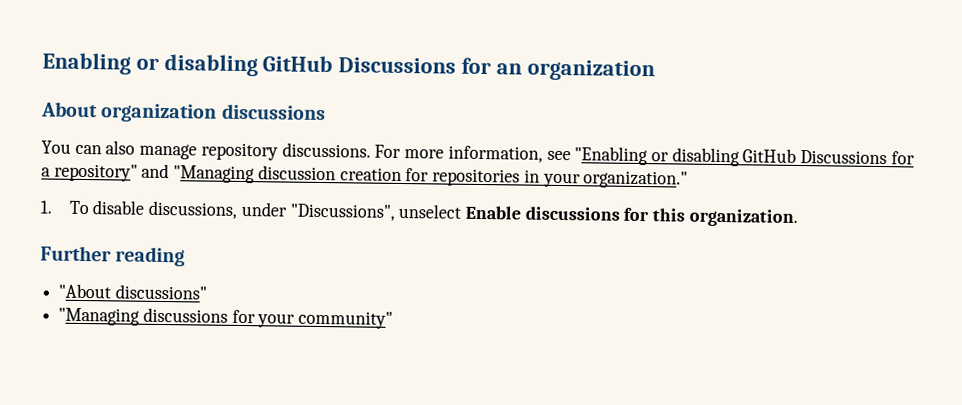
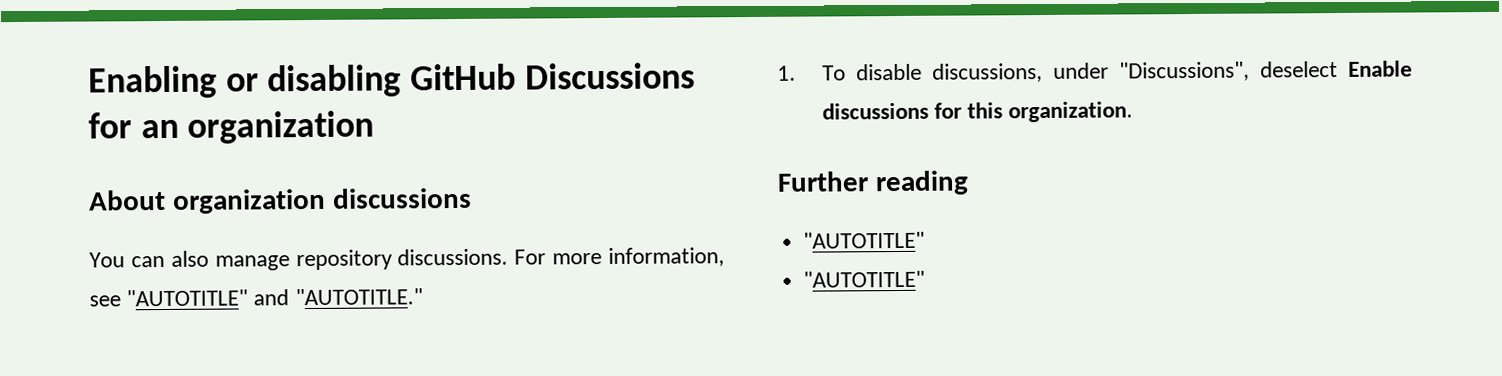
- For more information, see "Enabling or disabling GitHub Discussions for a repository" and "Managing discussion creation for repositories in your organization."
+ For more information, see "AUTOTITLE" and "AUTOTITLE."
- 1. To disable discussions, under "Discussions", unselect Enable discussions for this organization.
+ 1. To disable discussions, under "Discussions", deselect Enable discussions for this organization.
  Further reading
- "About discussions"
- "Managing discussions for your community"
+ "AUTOTITLE"
+ "AUTOTITLE"

